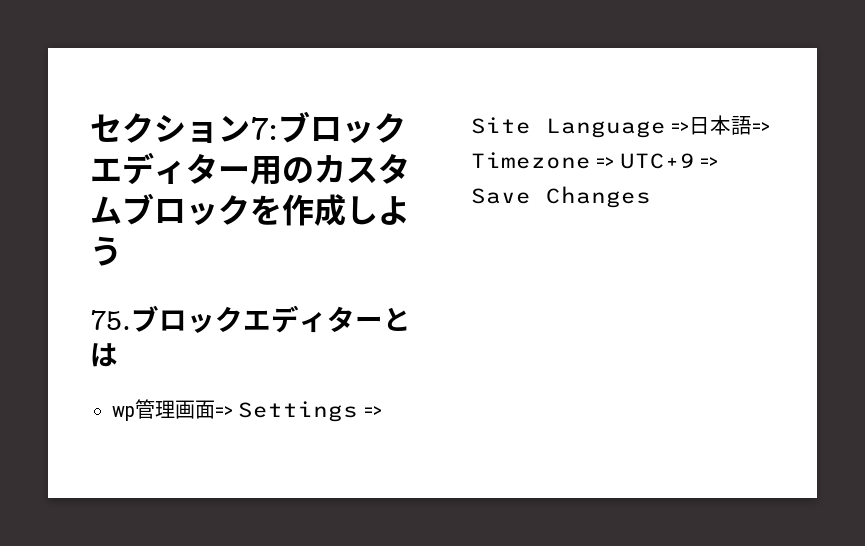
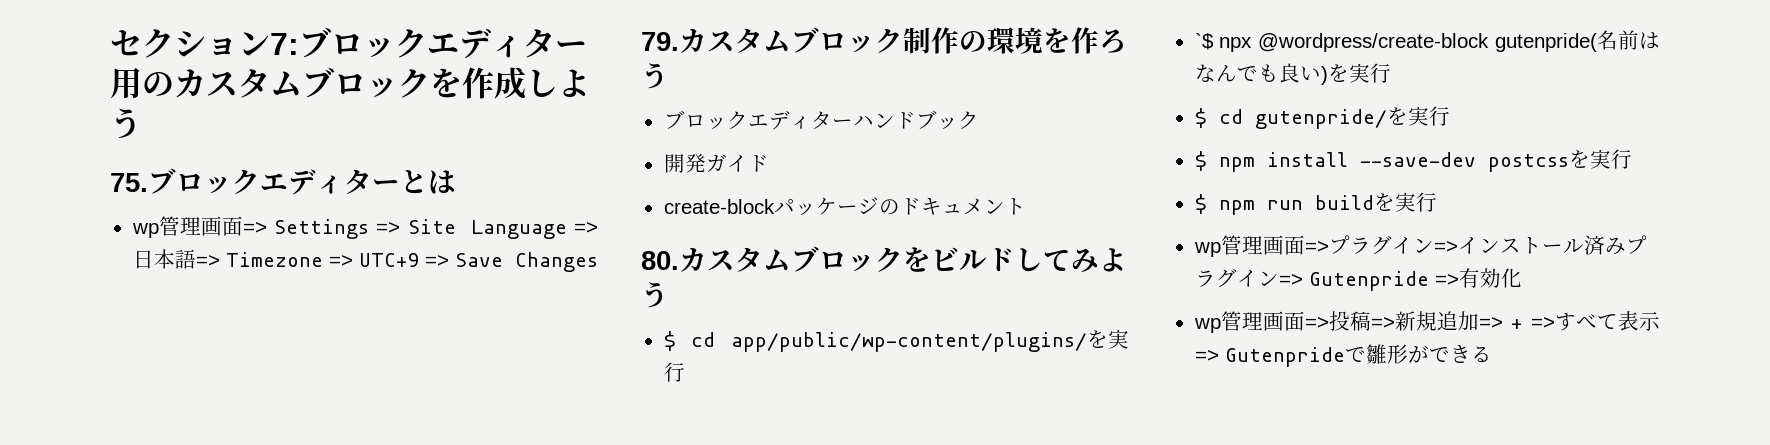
+ 79.カスタムブロック制作の環境を作ろう
+ ブロックエディターハンドブック
+ 開発ガイド
+ create-blockパッケージのドキュメント
+ 80.カスタムブロックをビルドしてみよう
+ $ cd app/public/wp-content/plugins/を実行
+ `$ npx @wordpress/create-block gutenpride(名前はなんでも良い)を実行
+ $ cd gutenpride/を実行
+ $ npm install --save-dev postcssを実行
+ $ npm run buildを実行
+ wp管理画面=>プラグイン=>インストール済みプラグイン=> Gutenpride =>有効化
+ wp管理画面=>投稿=>新規追加=> + =>すべて表示=> Gutenprideで雛形ができる

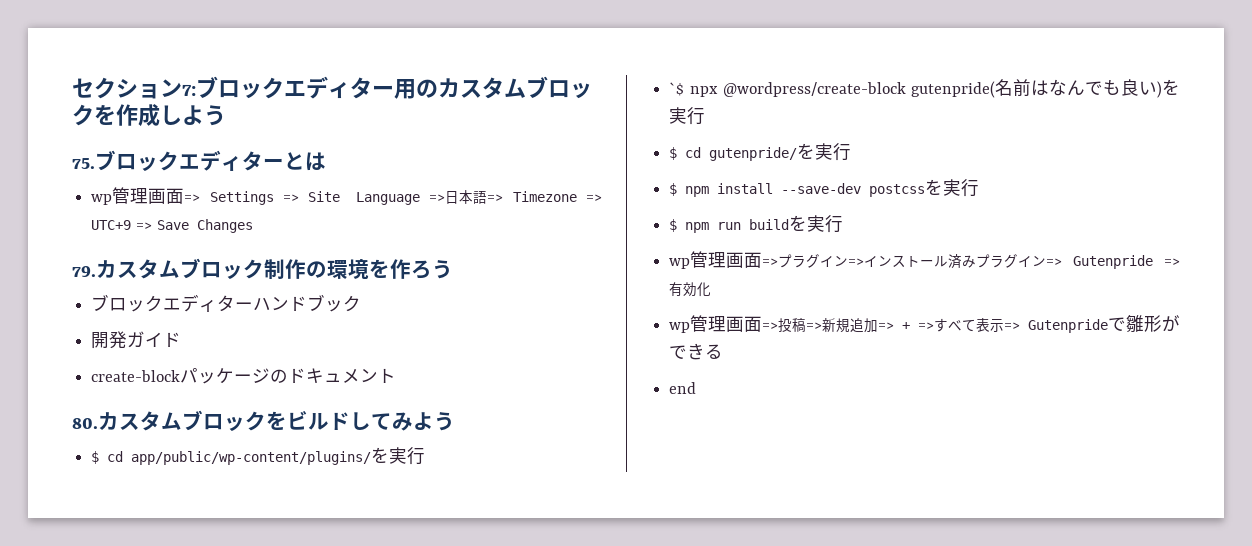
+ end

